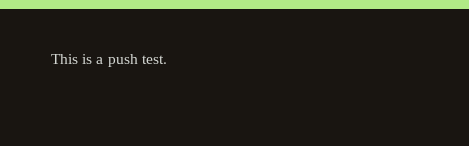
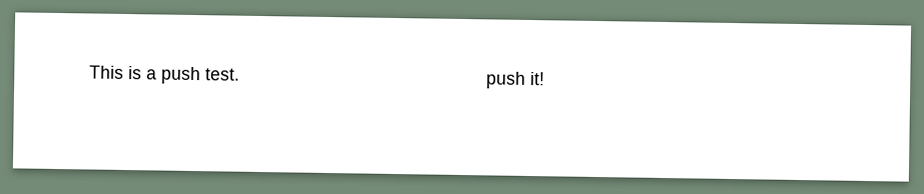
+ push it!

